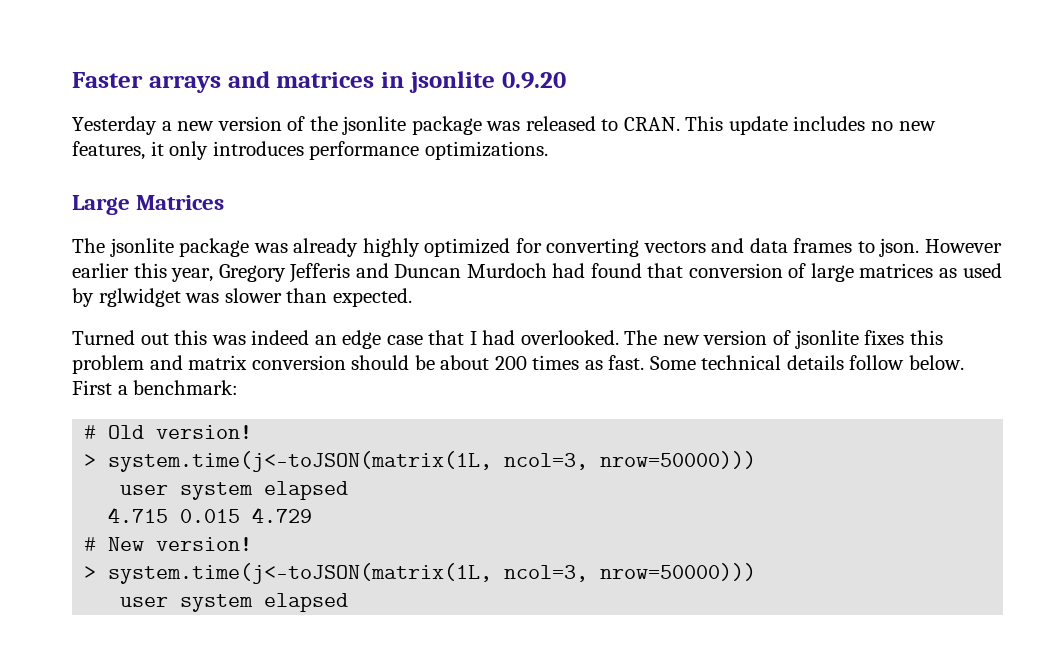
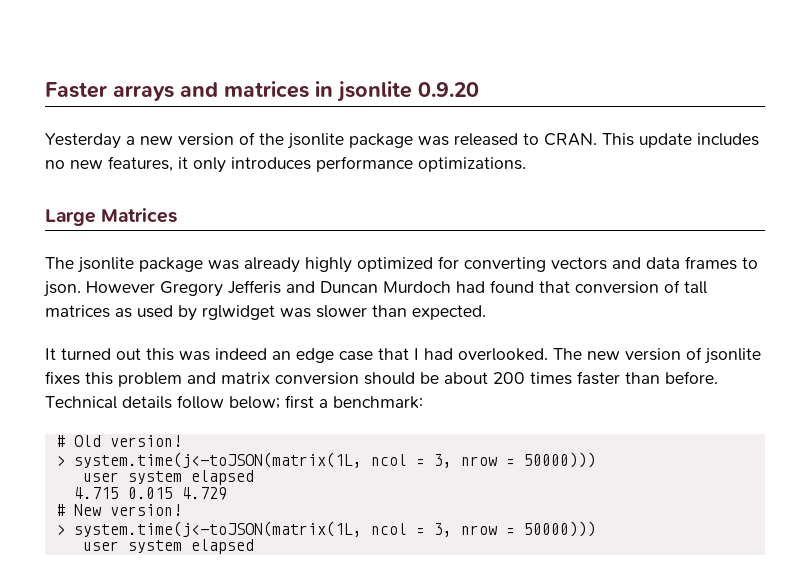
- However earlier this year, Gregory Jefferis and Duncan Murdoch had found that conversion of large matrices as used by rglwidget was slower than expected.
+ However Gregory Jefferis and Duncan Murdoch had found that conversion of tall matrices as used by rglwidget was slower than expected.
- Turned out this was indeed an edge case that I had overlooked.
+ It turned out this was indeed an edge case that I had overlooked.
- The new version of jsonlite fixes this problem and matrix conversion should be about 200 times as fast. Some technical details follow below. First a benchmark:
+ The new version of jsonlite fixes this problem and matrix conversion should be about 200 times faster than before. Technical details follow below; first a benchmark:
  # Old version!
- > system.time(j<-toJSON(matrix(1L, ncol=3, nrow=50000)))
+ > system.time(j<-toJSON(matrix(1L, ncol = 3, nrow = 50000)))
  # New version!
- > system.time(j<-toJSON(matrix(1L, ncol=3, nrow=50000)))
+ > system.time(j<-toJSON(matrix(1L, ncol = 3, nrow = 50000)))

